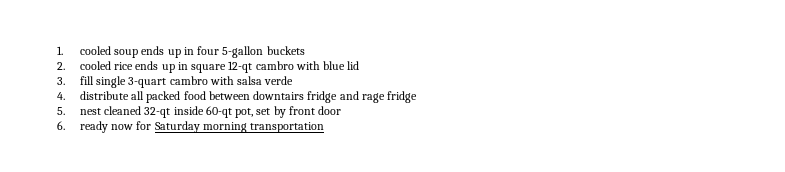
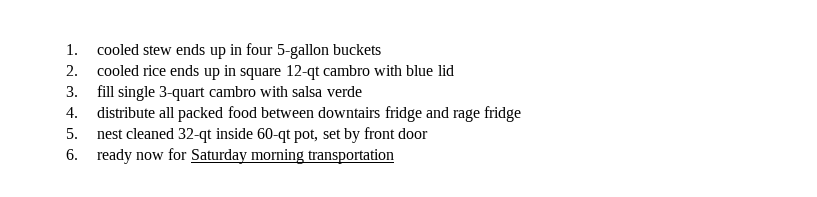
- 1. cooled soup ends up in four 5-gallon buckets
+ 1. cooled stew ends up in four 5-gallon buckets

